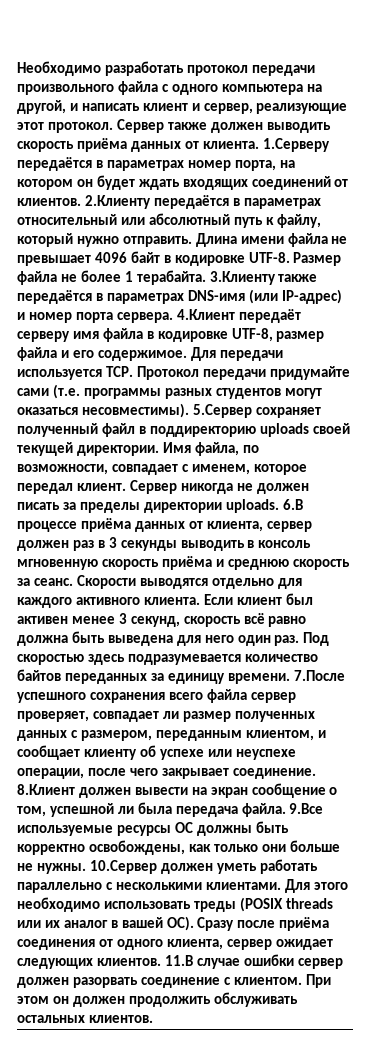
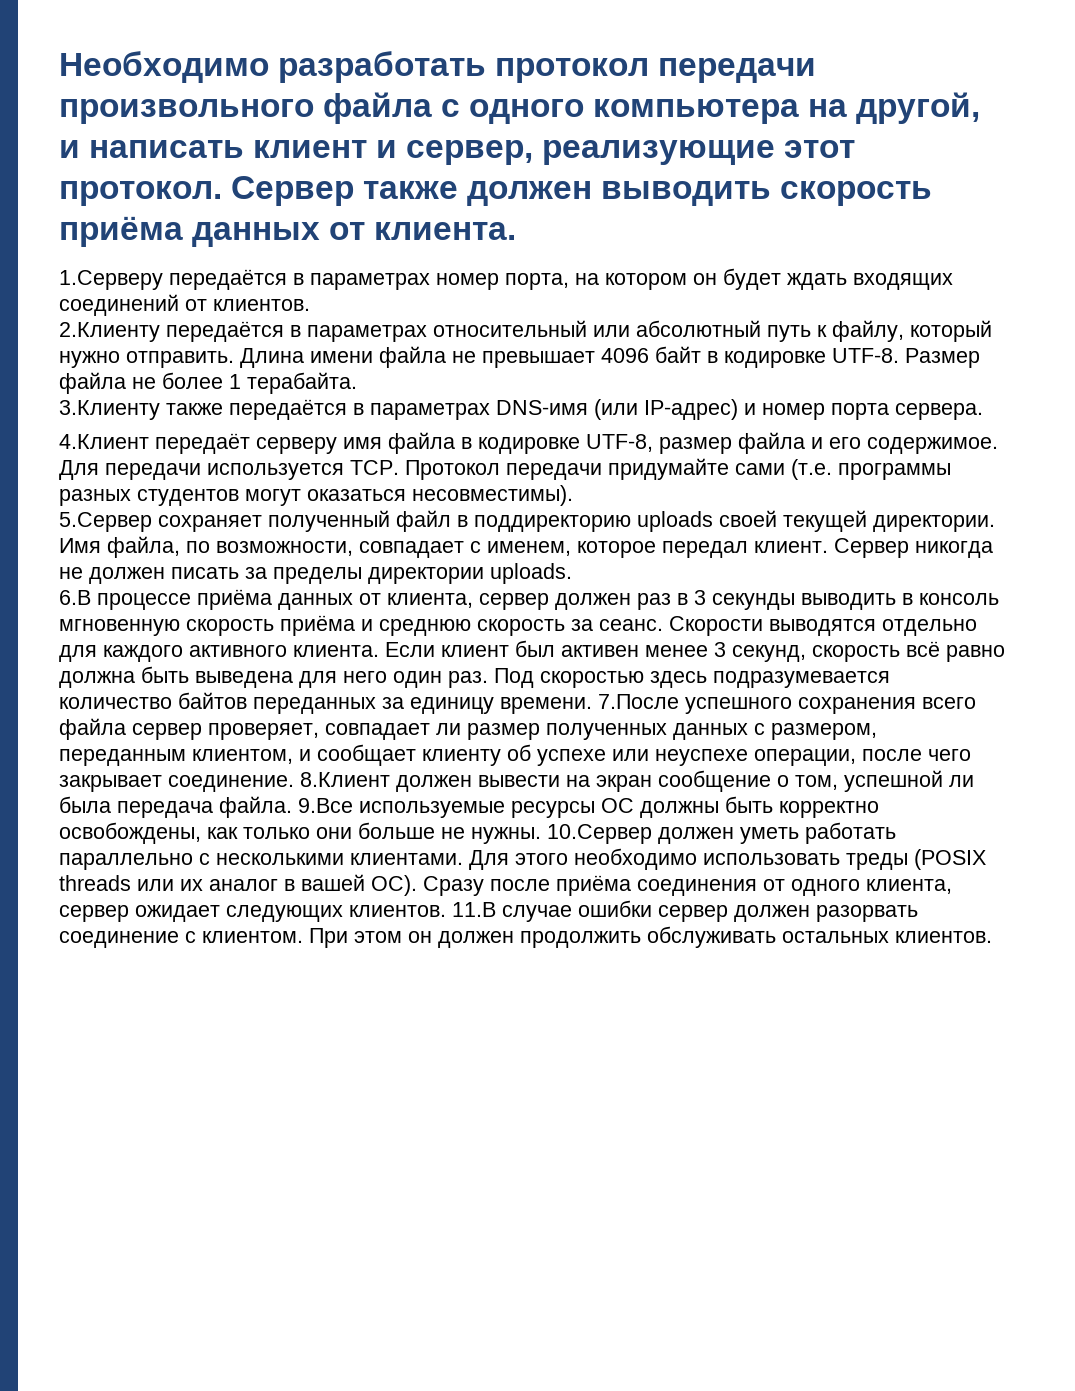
- Сервер также должен выводить скорость приёма данных от клиента. 1.Серверу передаётся в параметрах номер порта, на котором он будет ждать входящих соединений от клиентов. 2.Клиенту передаётся в параметрах относительный или абсолютный путь к файлу, который нужно отправить.
+ Сервер также должен выводить скорость приёма данных от клиента.
+ 1.Серверу передаётся в параметрах номер порта, на котором он будет ждать входящих соединений от клиентов.
+ 2.Клиенту передаётся в параметрах относительный или абсолютный путь к файлу, который нужно отправить.
- Размер файла не более 1 терабайта. 3.Клиенту также передаётся в параметрах DNS-имя (или IP-адрес) и номер порта сервера. 4.Клиент передаёт серверу имя файла в кодировке UTF-8, размер файла и его содержимое.
+ Размер файла не более 1 терабайта.
+ 3.Клиенту также передаётся в параметрах DNS-имя (или IP-адрес) и номер порта сервера.
+ 4.Клиент передаёт серверу имя файла в кодировке UTF-8, размер файла и его содержимое.
- Для передачи используется TCP. Протокол передачи придумайте сами (т.е. программы разных студентов могут оказаться несовместимы). 5.Сервер сохраняет полученный файл в поддиректорию uploads своей текущей директории.
+ Для передачи используется TCP. Протокол передачи придумайте сами (т.е. программы разных студентов могут оказаться несовместимы).
+ 5.Сервер сохраняет полученный файл в поддиректорию uploads своей текущей директории.
- Сервер никогда не должен писать за пределы директории uploads. 6.В процессе приёма данных от клиента, сервер должен раз в 3 секунды выводить в консоль мгновенную скорость приёма и среднюю скорость за сеанс.
+ Сервер никогда не должен писать за пределы директории uploads.
+ 6.В процессе приёма данных от клиента, сервер должен раз в 3 секунды выводить в консоль мгновенную скорость приёма и среднюю скорость за сеанс.

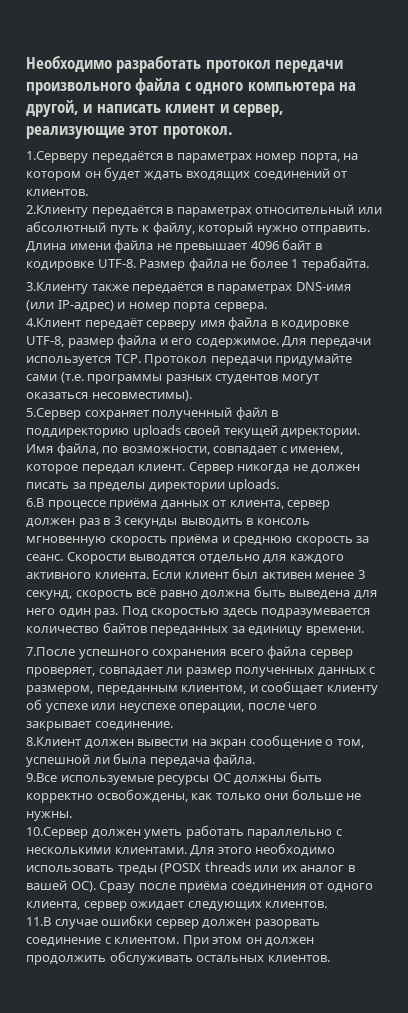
- Сервер также должен выводить скорость приёма данных от клиента.
- Под скоростью здесь подразумевается количество байтов переданных за единицу времени. 7.После успешного сохранения всего файла сервер проверяет, совпадает ли размер полученных данных с размером, переданным клиентом, и сообщает клиенту об успехе или неуспехе операции, после чего закрывает соединение. 8.Клиент должен вывести на экран сообщение о том, успешной ли была передача файла. 9.Все используемые ресурсы ОС должны быть корректно освобождены, как только они больше не нужны. 10.Сервер должен уметь работать параллельно с несколькими клиентами.
+ Под скоростью здесь подразумевается количество байтов переданных за единицу времени.
+ 7.После успешного сохранения всего файла сервер проверяет, совпадает ли размер полученных данных с размером, переданным клиентом, и сообщает клиенту об успехе или неуспехе операции, после чего закрывает соединение.
+ 8.Клиент должен вывести на экран сообщение о том, успешной ли была передача файла.
+ 9.Все используемые ресурсы ОС должны быть корректно освобождены, как только они больше не нужны.
+ 10.Сервер должен уметь работать параллельно с несколькими клиентами.
- Для этого необходимо использовать треды (POSIX threads или их аналог в вашей ОС). Сразу после приёма соединения от одного клиента, сервер ожидает следующих клиентов. 11.В случае ошибки сервер должен разорвать соединение с клиентом.
+ Для этого необходимо использовать треды (POSIX threads или их аналог в вашей ОС). Сразу после приёма соединения от одного клиента, сервер ожидает следующих клиентов.
+ 11.В случае ошибки сервер должен разорвать соединение с клиентом.

